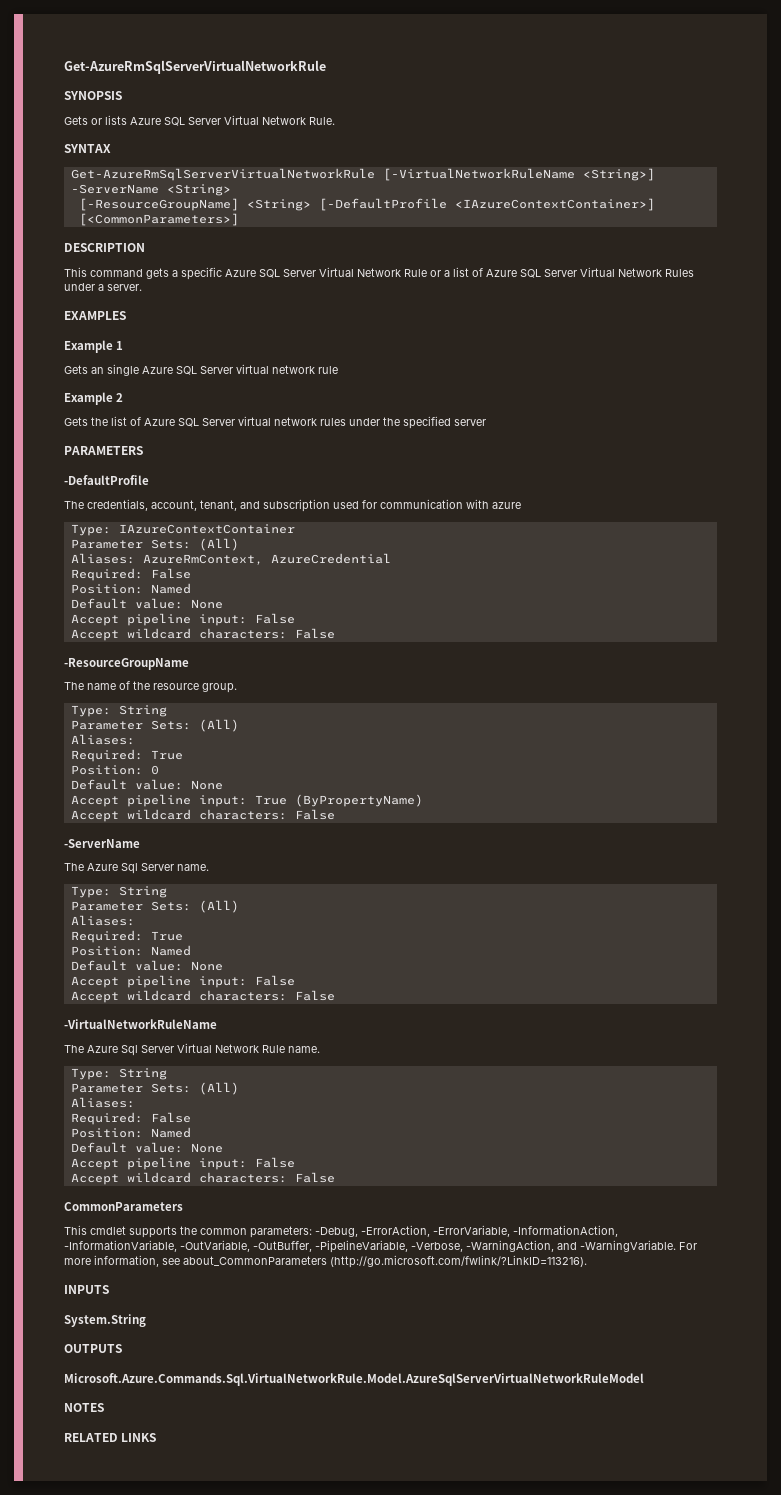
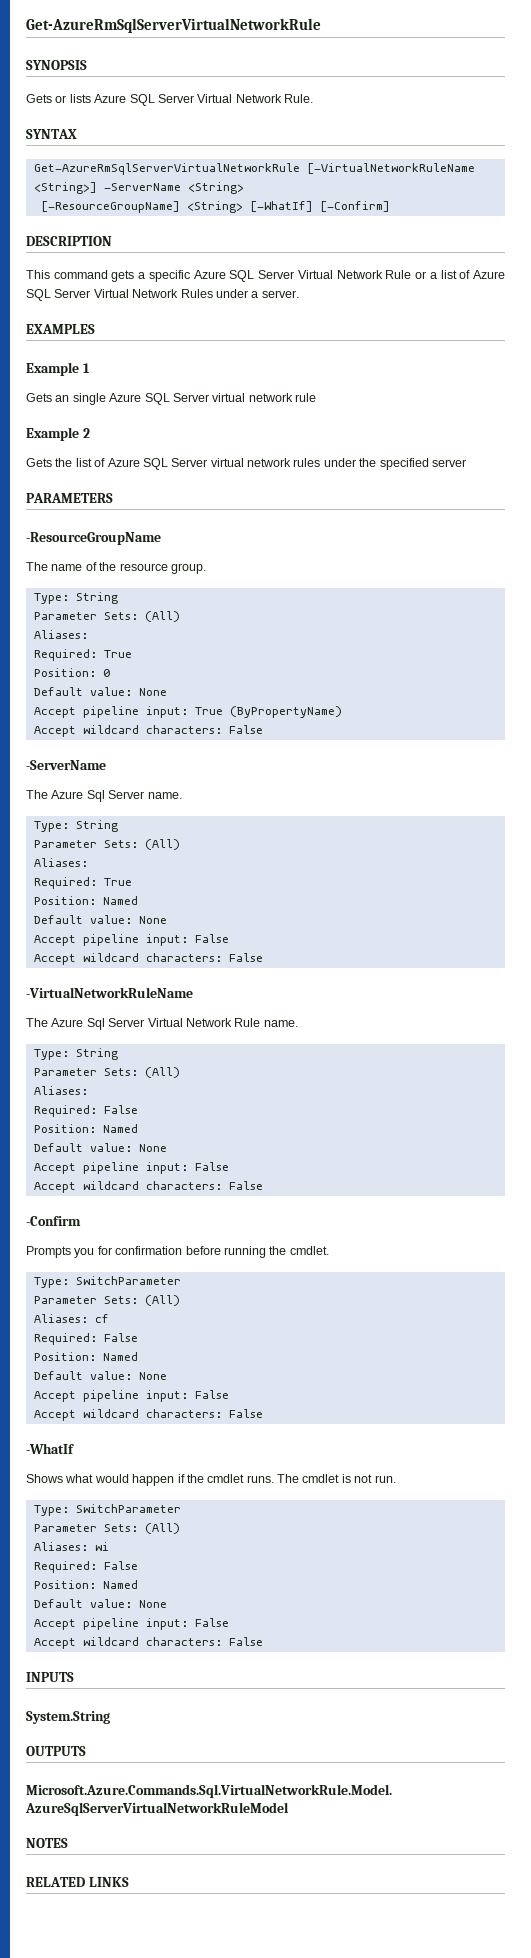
- [-ResourceGroupName] <String> [-DefaultProfile <IAzureContextContainer>] [<CommonParameters>]
+ [-ResourceGroupName] <String> [-WhatIf] [-Confirm]
- -DefaultProfile
- The credentials, account, tenant, and subscription used for communication with azure
- Type: IAzureContextContainer
- Parameter Sets: (All)
- Aliases: AzureRmContext, AzureCredential
- Required: False
- Position: Named
- Default value: None
- Accept pipeline input: False
- Accept wildcard characters: False
- CommonParameters
- This cmdlet supports the common parameters: -Debug, -ErrorAction, -ErrorVariable, -InformationAction, -InformationVariable, -OutVariable, -OutBuffer, -PipelineVariable, -Verbose, -WarningAction, and -WarningVariable. For more information, see about_CommonParameters (http://go.microsoft.com/fwlink/?LinkID=113216).
+ -Confirm
+ Prompts you for confirmation before running the cmdlet.
+ Type: SwitchParameter
+ Parameter Sets: (All)
+ Aliases: cf
+ Required: False
+ Position: Named
+ Default value: None
+ Accept pipeline input: False
+ Accept wildcard characters: False
+ -WhatIf
+ Shows what would happen if the cmdlet runs. The cmdlet is not run.
+ Type: SwitchParameter
+ Parameter Sets: (All)
+ Aliases: wi
+ Required: False
+ Position: Named
+ Default value: None
+ Accept pipeline input: False
+ Accept wildcard characters: False

